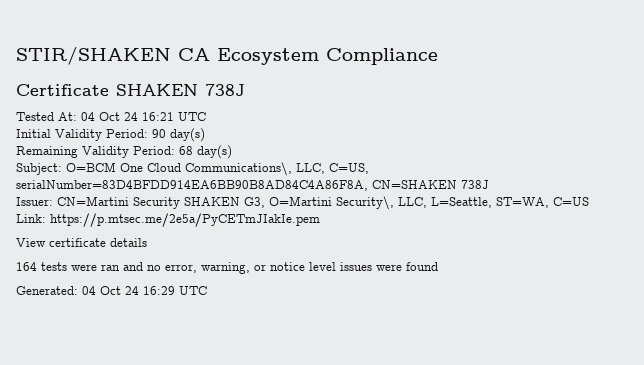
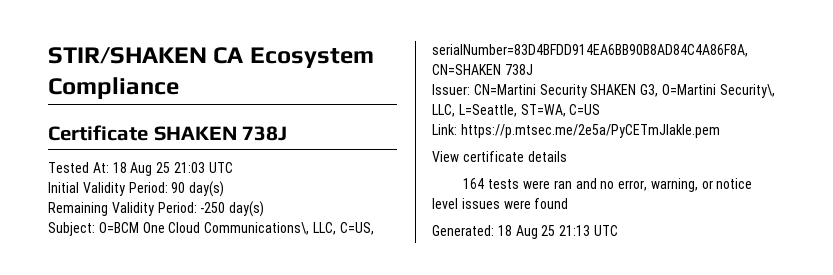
- Tested At: 04 Oct 24 16:21 UTC
+ Tested At: 18 Aug 25 21:03 UTC
- Remaining Validity Period: 68 day(s)
+ Remaining Validity Period: -250 day(s)
- Generated: 04 Oct 24 16:29 UTC
+ Generated: 18 Aug 25 21:13 UTC

